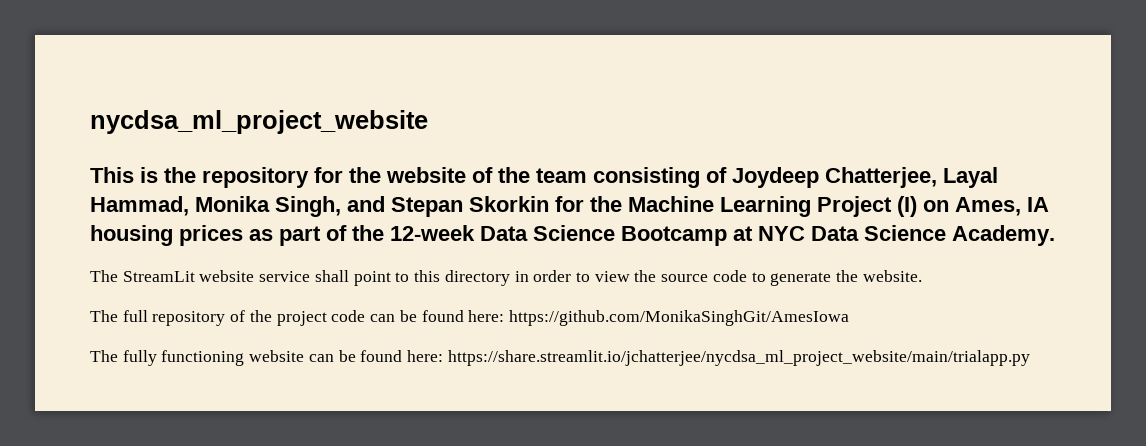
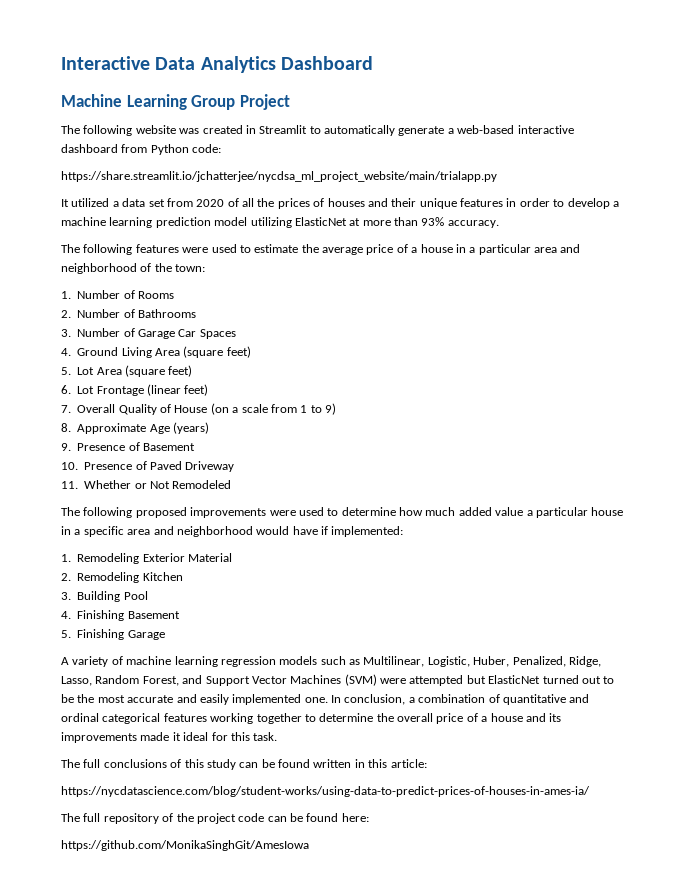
- nycdsa_ml_project_website
- This is the repository for the website of the team consisting of Joydeep Chatterjee, Layal Hammad, Monika Singh, and Stepan Skorkin for the Machine Learning Project (I) on Ames, IA housing prices as part of the 12-week Data Science Bootcamp at NYC Data Science Academy.
- The StreamLit website service shall point to this directory in order to view the source code to generate the website.
+ Interactive Data Analytics Dashboard
+ Machine Learning Group Project
+ The following website was created in Streamlit to automatically generate a web-based interactive dashboard from Python code:
+ https://share.streamlit.io/jchatterjee/nycdsa_ml_project_website/main/trialapp.py
+ It utilized a data set from 2020 of all the prices of houses and their unique features in order to develop a machine learning prediction model utilizing ElasticNet at more than 93% accuracy.
+ The following features were used to estimate the average price of a house in a particular area and neighborhood of the town:
+ 1. Number of Rooms
+ 2. Number of Bathrooms
+ 3. Number of Garage Car Spaces
+ 4. Ground Living Area (square feet)
+ 5. Lot Area (square feet)
+ 6. Lot Frontage (linear feet)
+ 7. Overall Quality of House (on a scale from 1 to 9)
+ 8. Approximate Age (years)
+ 9. Presence of Basement
+ 10. Presence of Paved Driveway
+ 11. Whether or Not Remodeled
+ The following proposed improvements were used to determine how much added value a particular house in a specific area and neighborhood would have if implemented:
+ 1. Remodeling Exterior Material
+ 2. Remodeling Kitchen
+ 3. Building Pool
+ 4. Finishing Basement
+ 5. Finishing Garage
+ A variety of machine learning regression models such as Multilinear, Logistic, Huber, Penalized, Ridge, Lasso, Random Forest, and Support Vector Machines (SVM) were attempted but ElasticNet turned out to be the most accurate and easily implemented one. In conclusion, a combination of quantitative and ordinal categorical features working together to determine the overall price of a house and its improvements made it ideal for this task.
+ The full conclusions of this study can be found written in this article:
+ https://nycdatascience.com/blog/student-works/using-data-to-predict-prices-of-houses-in-ames-ia/
- The full repository of the project code can be found here: https://github.com/MonikaSinghGit/AmesIowa
+ The full repository of the project code can be found here:
+ https://github.com/MonikaSinghGit/AmesIowa
- The fully functioning website can be found here: https://share.streamlit.io/jchatterjee/nycdsa_ml_project_website/main/trialapp.py

